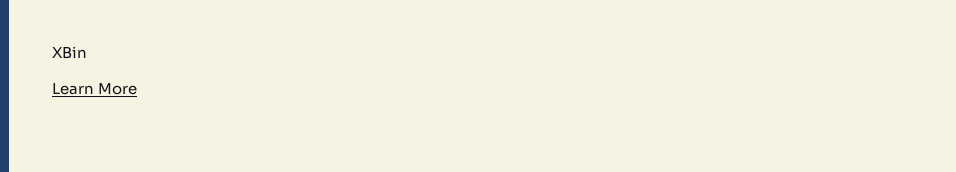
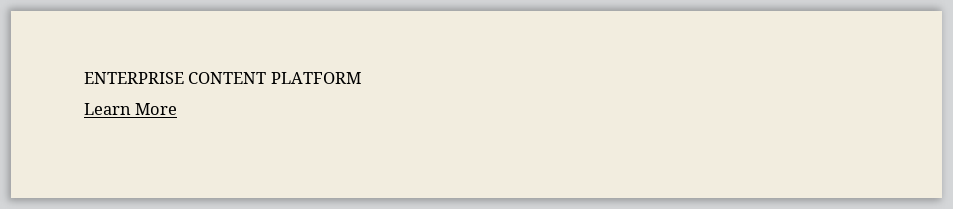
- XBin
+ ENTERPRISE CONTENT PLATFORM

